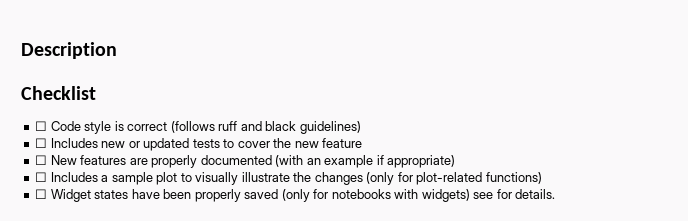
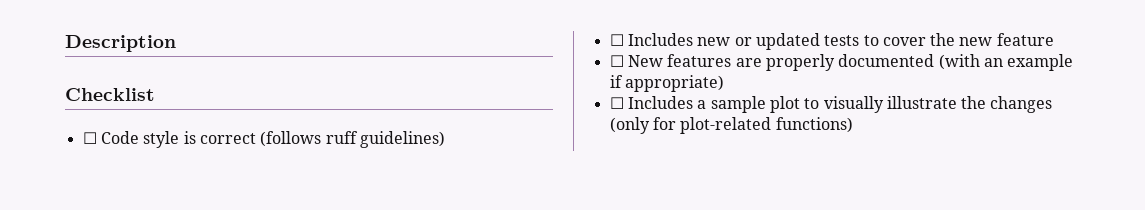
- ☐ Code style is correct (follows ruff and black guidelines)
+ ☐ Code style is correct (follows ruff guidelines)
- ☐ Widget states have been properly saved (only for notebooks with widgets) see for details.

